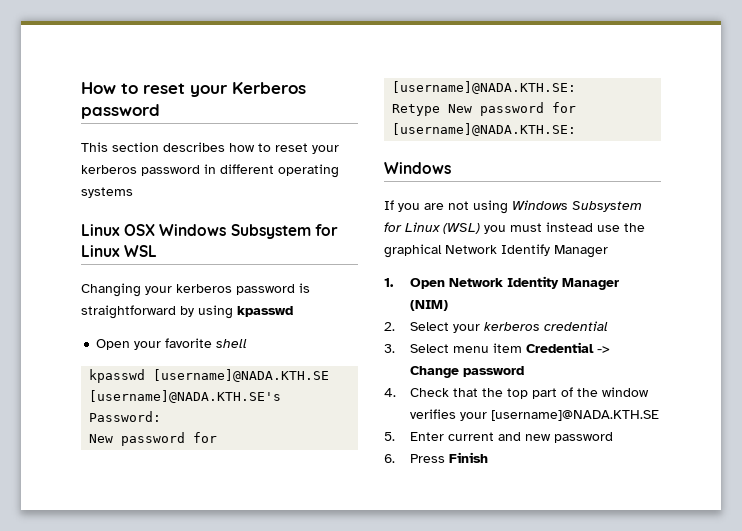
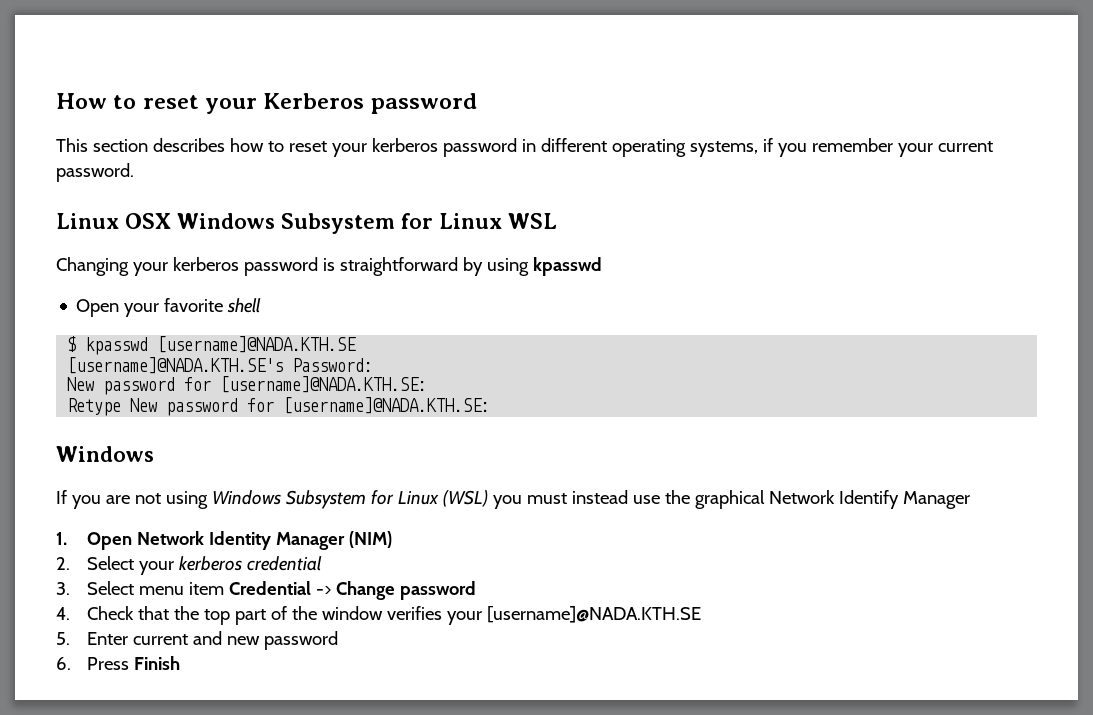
- This section describes how to reset your kerberos password in different operating systems
+ This section describes how to reset your kerberos password in different operating systems, if you remember your current password.
- kpasswd [username]@NADA.KTH.SE
+ $ kpasswd [username]@NADA.KTH.SE

